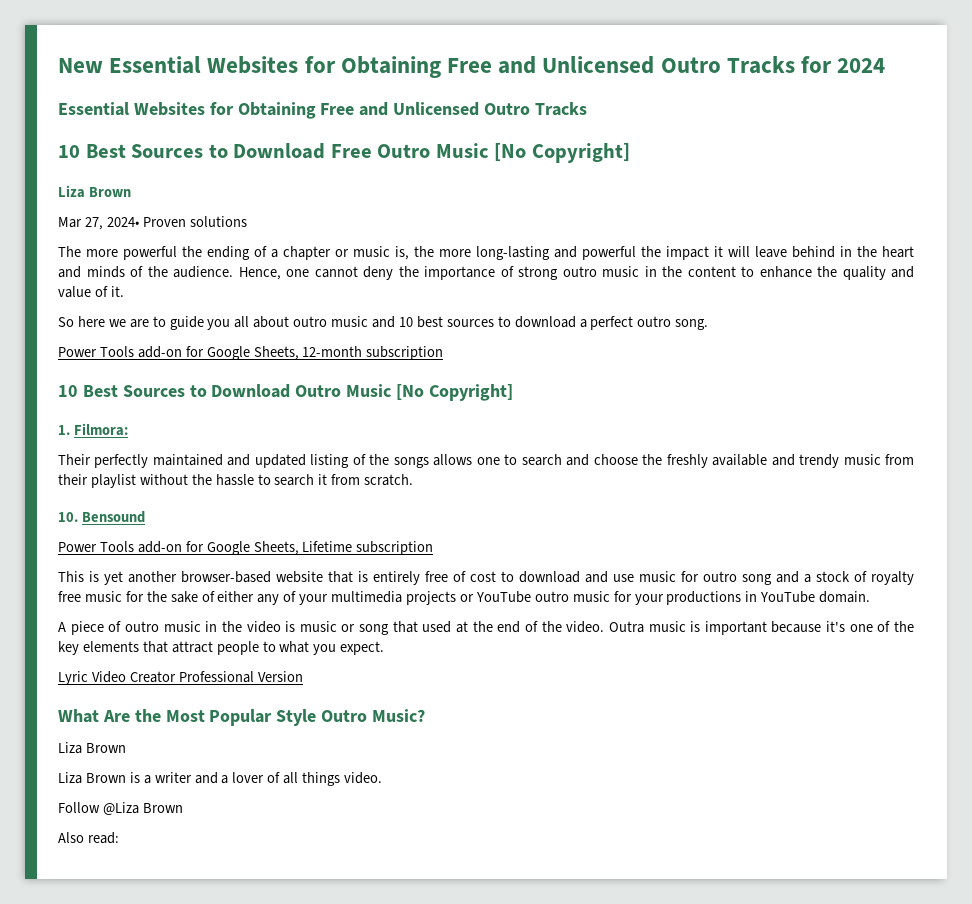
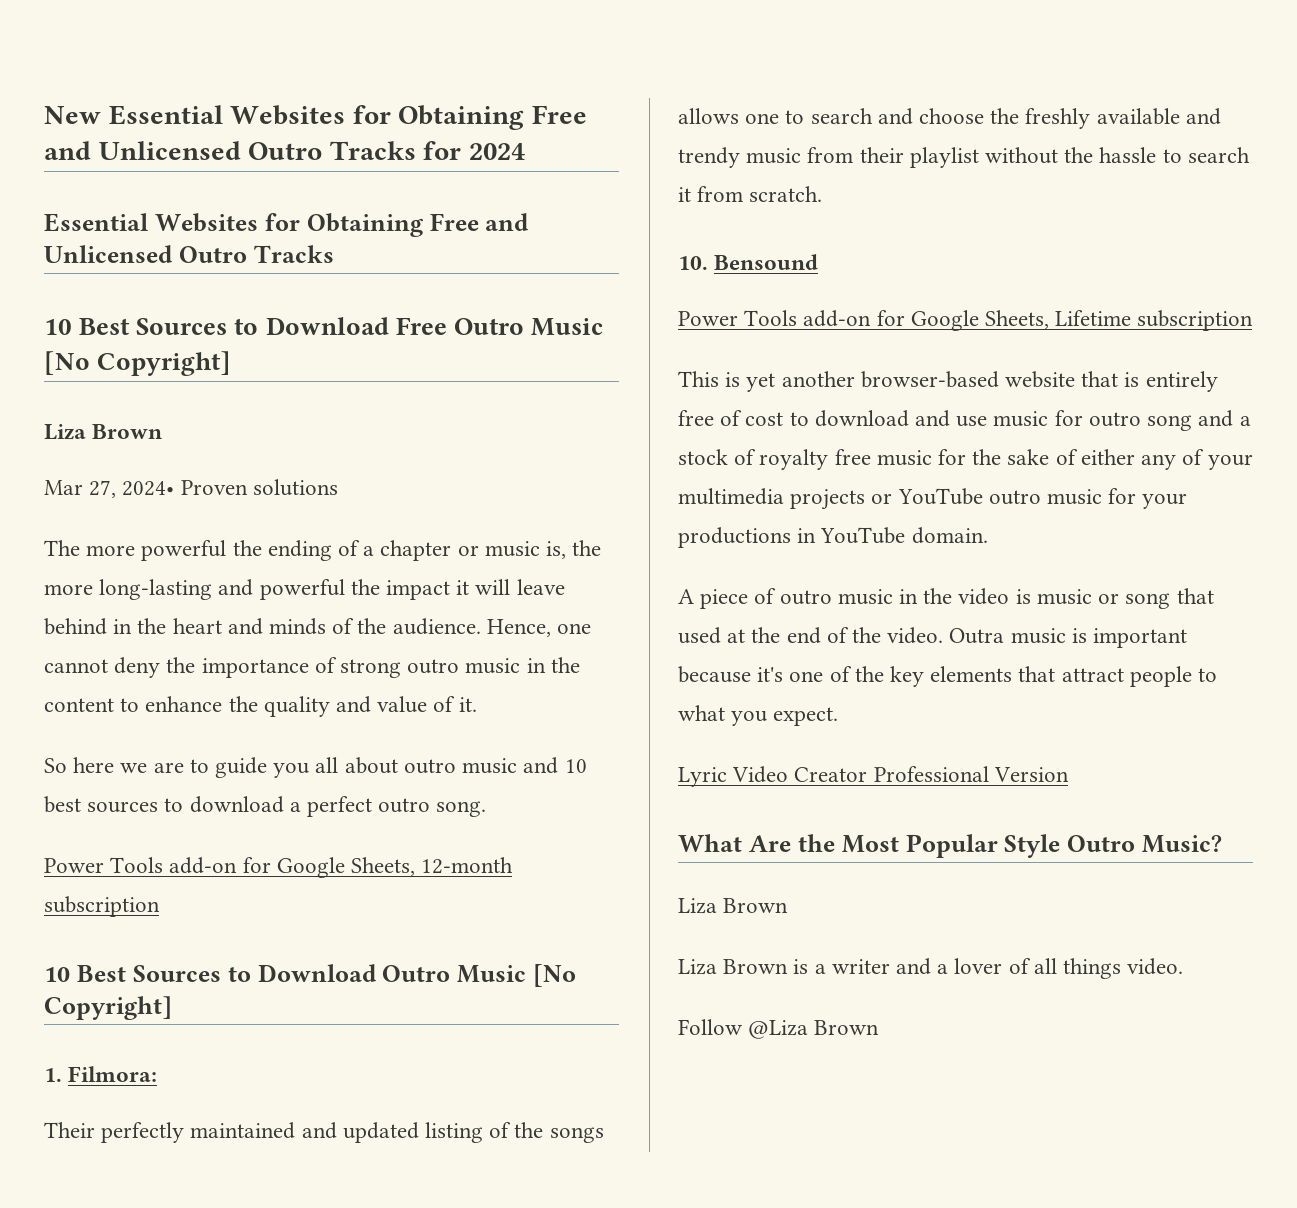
- Also read:

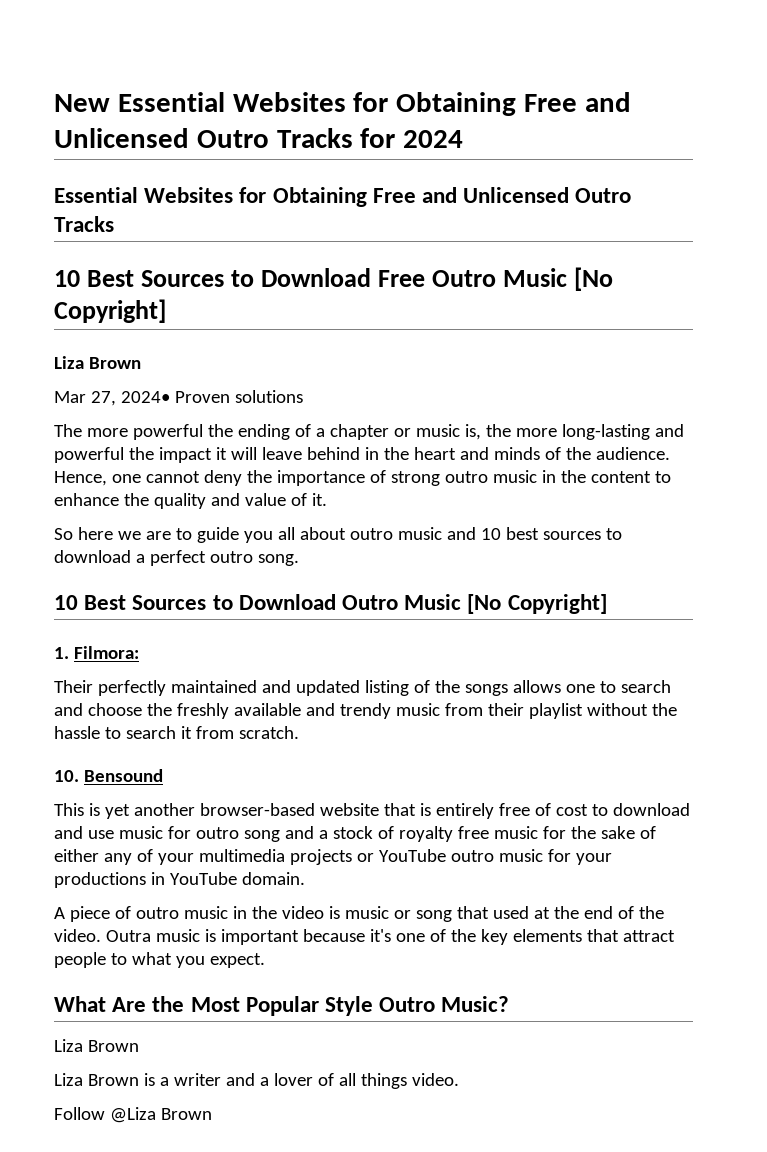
- Power Tools add-on for Google Sheets, 12-month subscription
- Power Tools add-on for Google Sheets, Lifetime subscription
- Lyric Video Creator Professional Version

